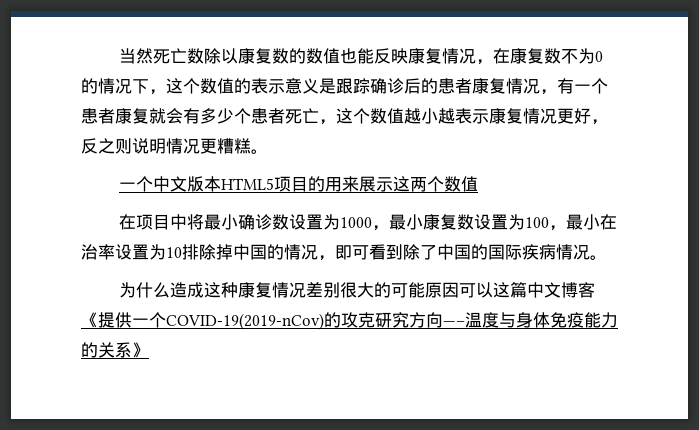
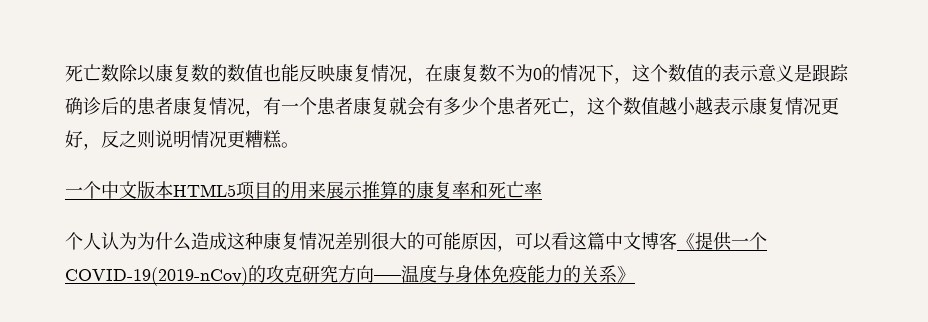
- 当然死亡数除以康复数的数值也能反映康复情况，在康复数不为0的情况下，这个数值的表示意义是跟踪确诊后的患者康复情况，有一个患者康复就会有多少个患者死亡，这个数值越小越表示康复情况更好，反之则说明情况更糟糕。
+ 死亡数除以康复数的数值也能反映康复情况，在康复数不为0的情况下，这个数值的表示意义是跟踪确诊后的患者康复情况，有一个患者康复就会有多少个患者死亡，这个数值越小越表示康复情况更好，反之则说明情况更糟糕。
- 一个中文版本HTML5项目的用来展示这两个数值
- 在项目中将最小确诊数设置为1000，最小康复数设置为100，最小在治率设置为10排除掉中国的情况，即可看到除了中国的国际疾病情况。
- 为什么造成这种康复情况差别很大的可能原因可以这篇中文博客《提供一个COVID-19(2019-nCov)的攻克研究方向—–温度与身体免疫能力的关系》
+ 一个中文版本HTML5项目的用来展示推算的康复率和死亡率
+ 个人认为为什么造成这种康复情况差别很大的可能原因，可以看这篇中文博客《提供一个COVID-19(2019-nCov)的攻克研究方向—–温度与身体免疫能力的关系》

